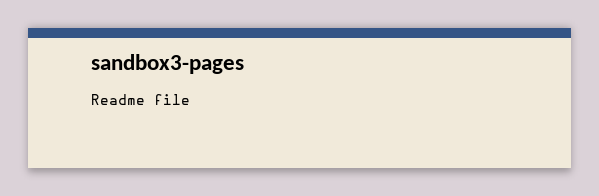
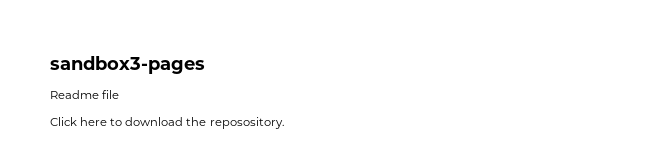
+ Click here to download the reposository.

